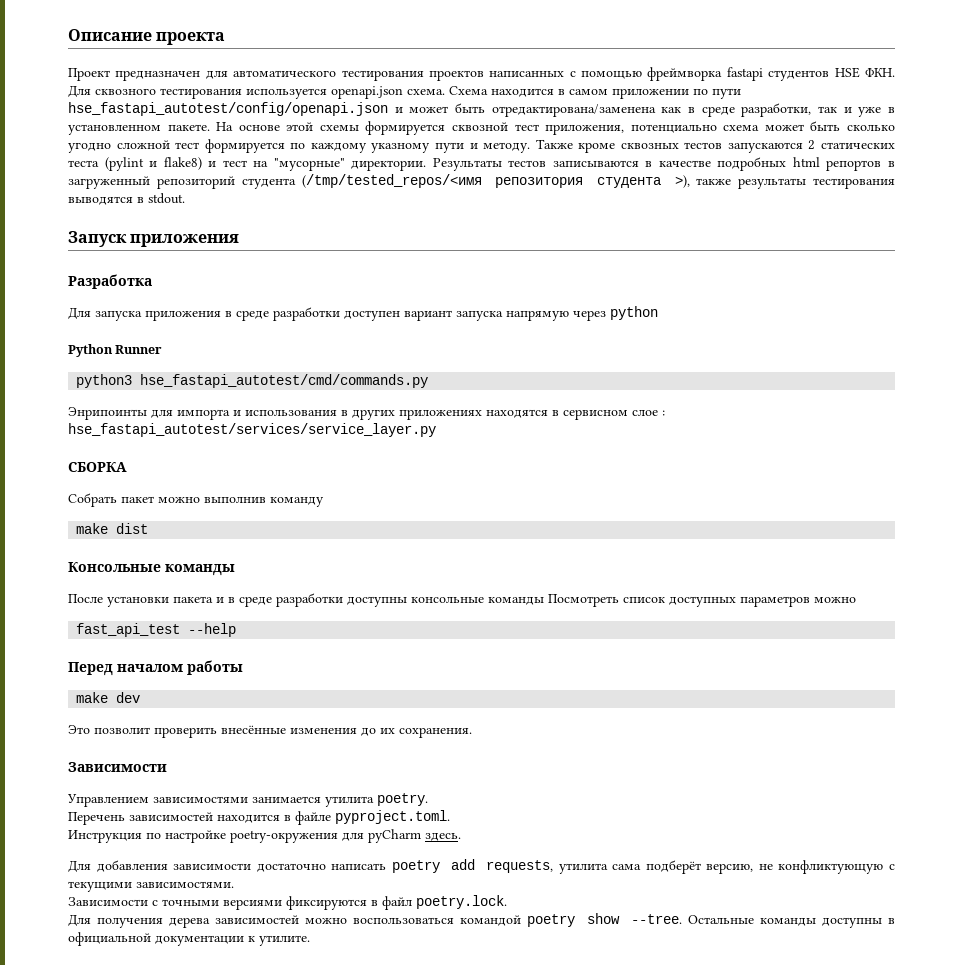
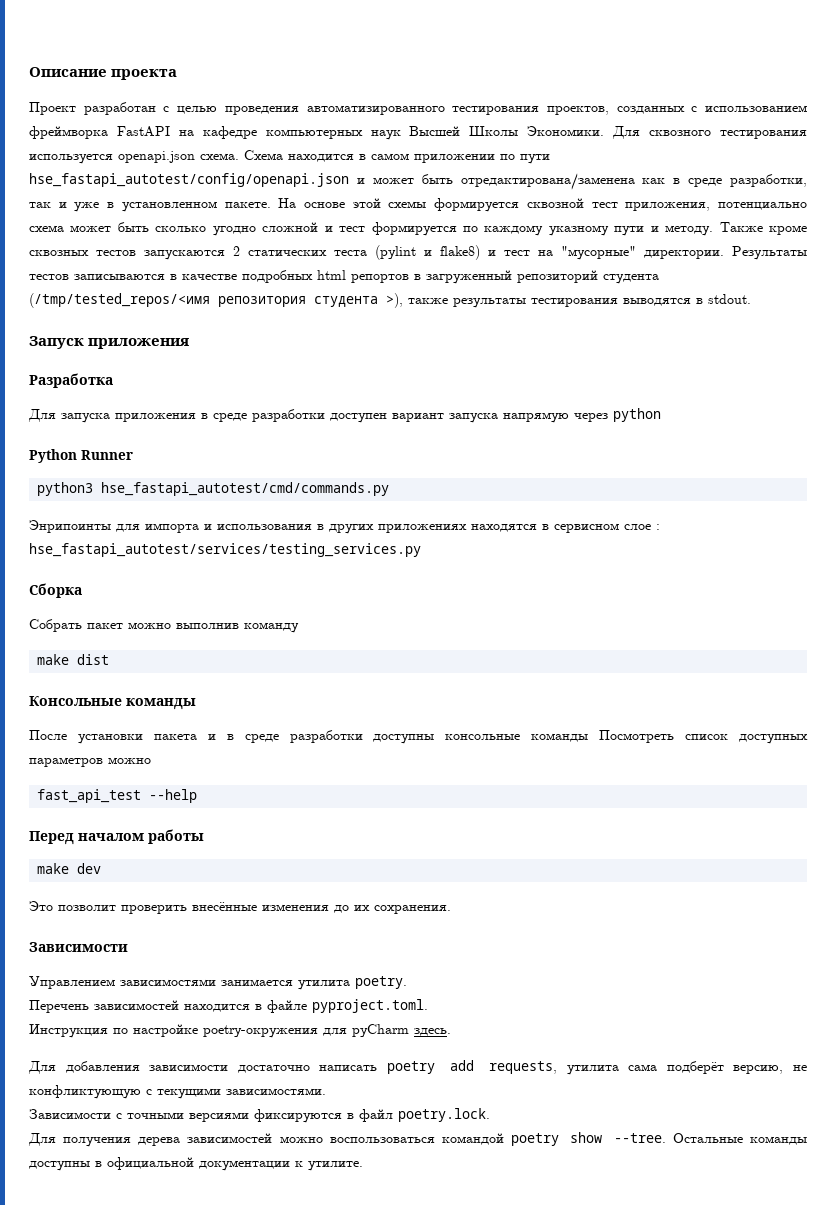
- Проект предназначен для автоматического тестирования проектов написанных с помощью фреймворка fastapi студентов HSE ФКН. Для сквозного тестирования используется openapi.json схема.
+ Проект разработан с целью проведения автоматизированного тестирования проектов, созданных с использованием фреймворка FastAPI на кафедре компьютерных наук Высшей Школы Экономики. Для сквозного тестирования используется openapi.json схема.
- На основе этой схемы формируется сквозной тест приложения, потенциально схема может быть сколько угодно сложной тест формируется по каждому указному пути и методу.
+ На основе этой схемы формируется сквозной тест приложения, потенциально схема может быть сколько угодно сложной и тест формируется по каждому указному пути и методу.
- Энрипоинты для импорта и использования в других приложениях находятся в сервисном слое : hse_fastapi_autotest/services/service_layer.py
- СБОРКА
+ Энрипоинты для импорта и использования в других приложениях находятся в сервисном слое : hse_fastapi_autotest/services/testing_services.py
+ Сборка

